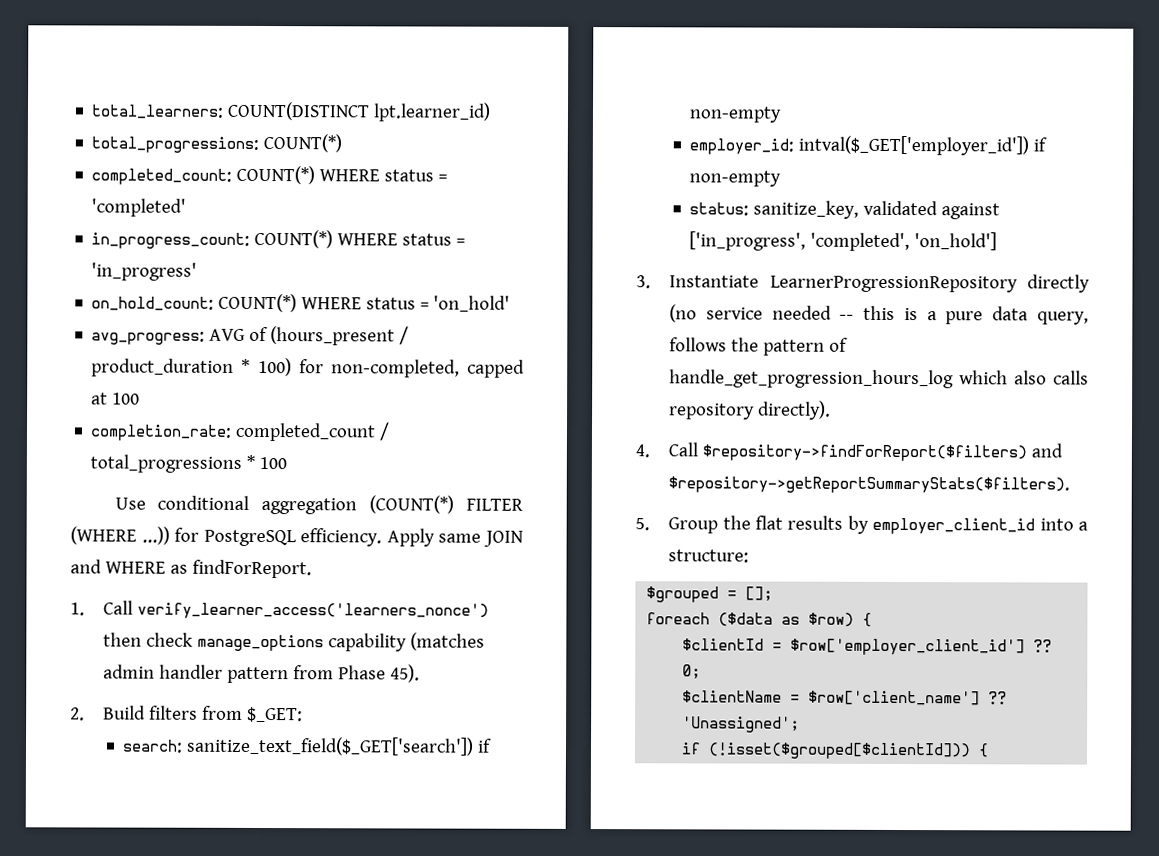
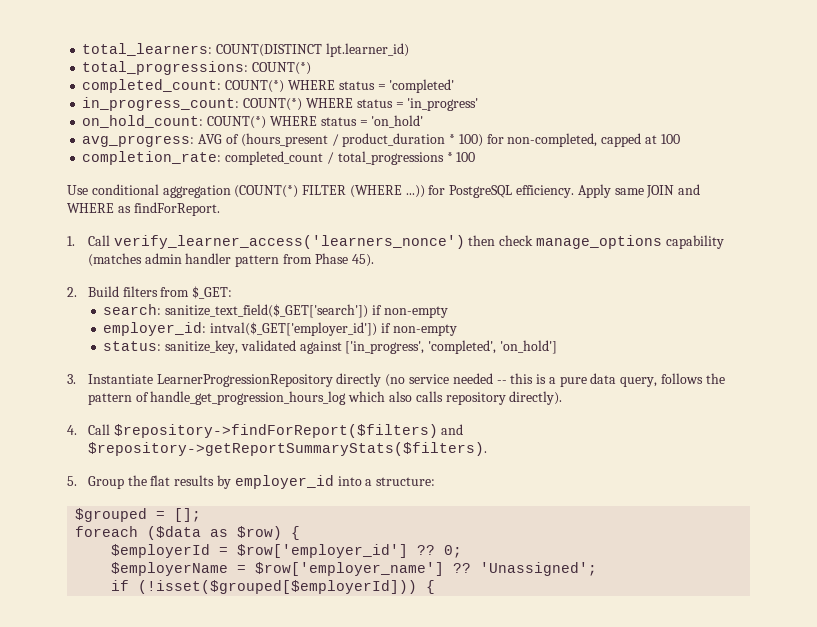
- 5. Group the flat results by employer_client_id into a structure:
+ 5. Group the flat results by employer_id into a structure:
- $clientId = $row['employer_client_id'] ??
+ $employerId = $row['employer_id'] ??
- $clientName = $row['client_name'] ??
+ $employerName = $row['employer_name'] ??
- if (!isset($grouped[$clientId])) {
+ if (!isset($grouped[$employerId])) {

